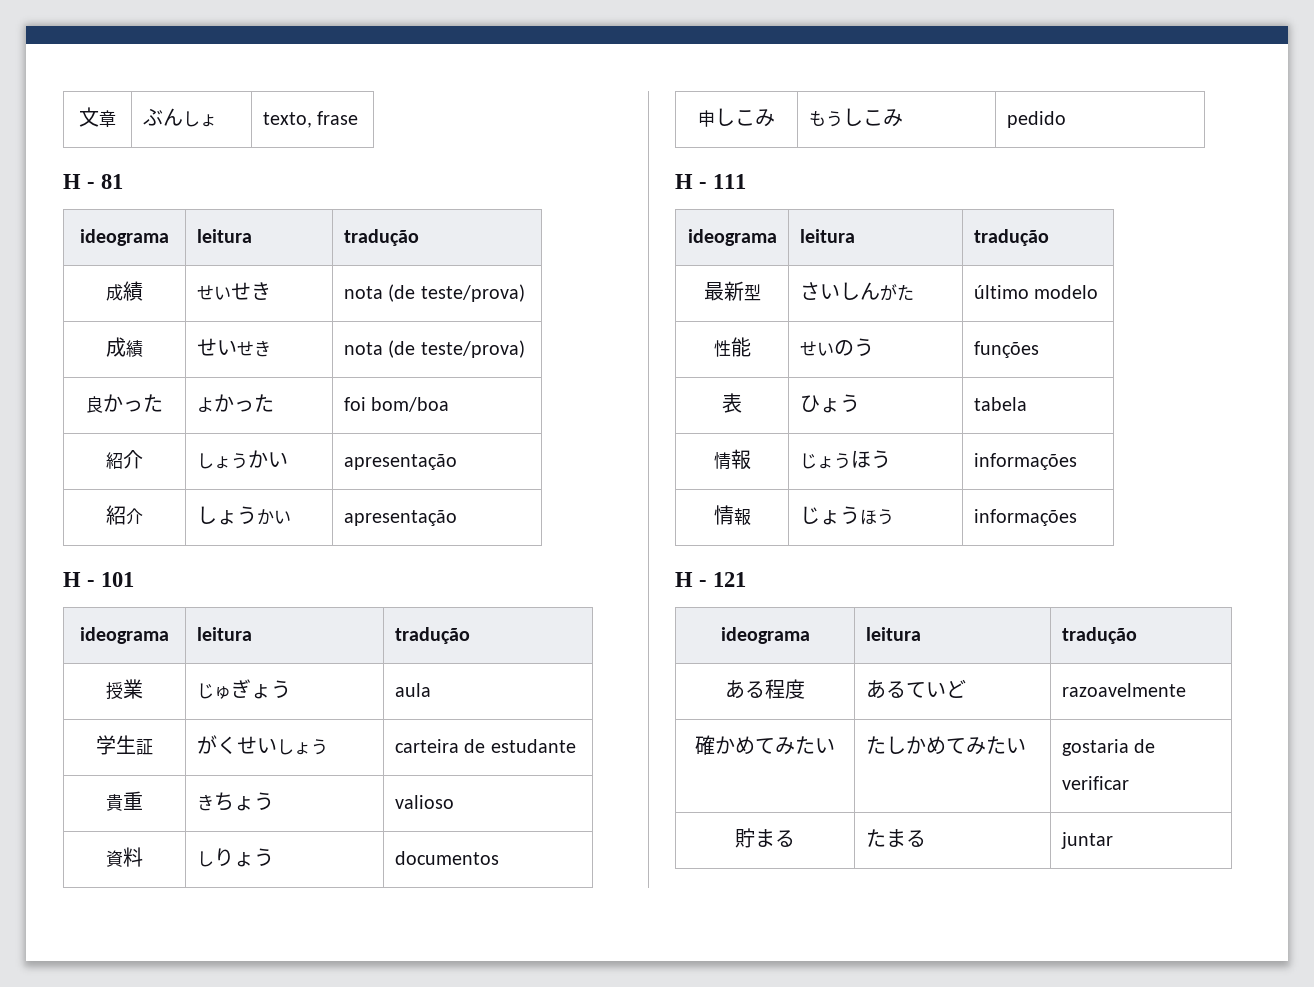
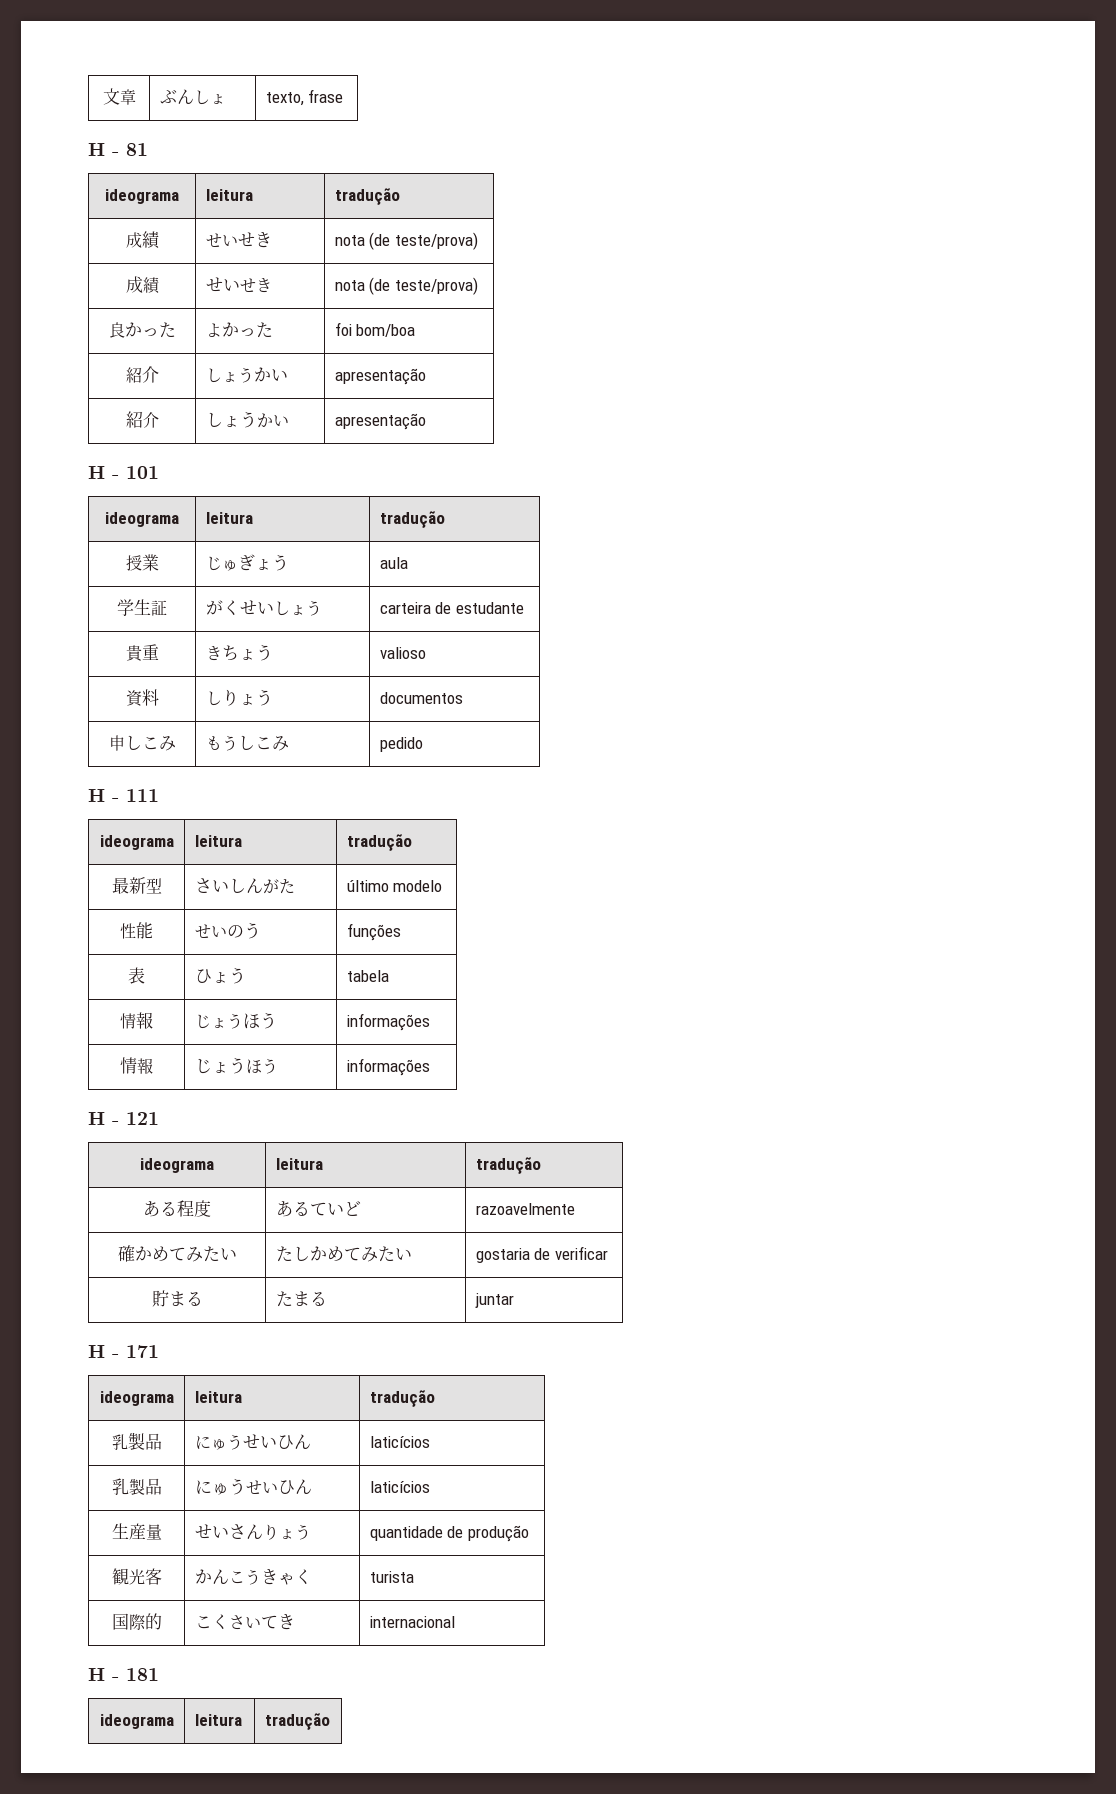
+ H - 171
+ ideograma | leitura | tradução
+ 乳製品 | にゅうせいひん | laticícios
+ 乳製品 | にゅうせいひん | laticícios
+ 生産量 | せいさんりょう | quantidade de produção
+ 観光客 | かんこうきゃく | turista
+ 国際的 | こくさいてき | internacional
+ H - 181
+ ideograma | leitura | tradução

